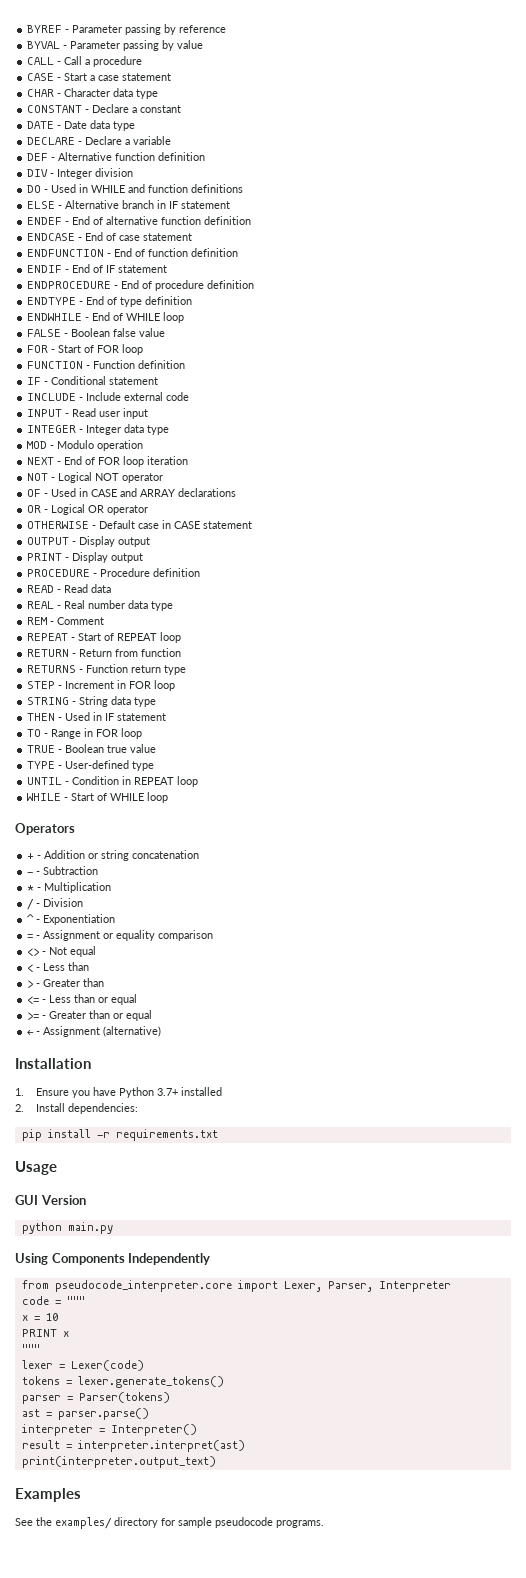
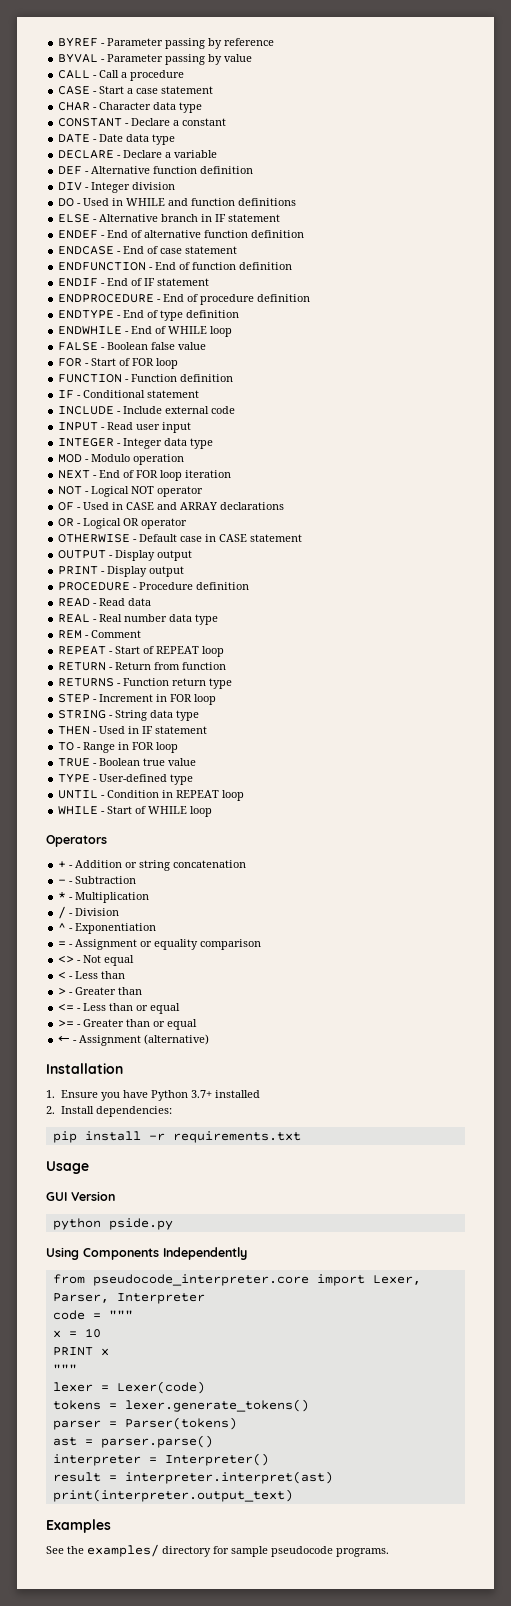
- python main.py
+ python pside.py

